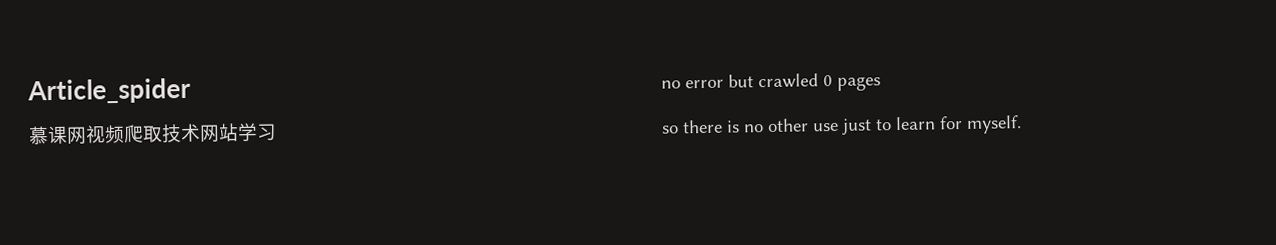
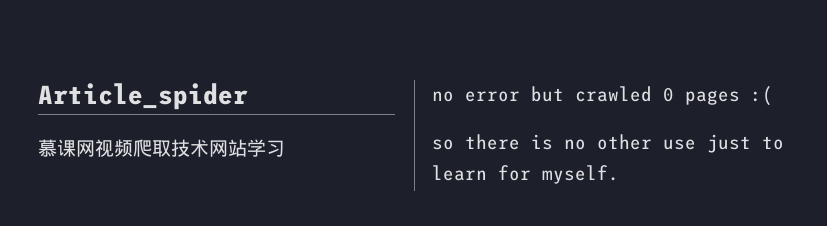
- no error but crawled 0 pages
+ no error but crawled 0 pages :(

